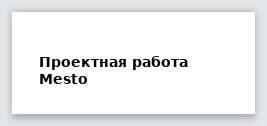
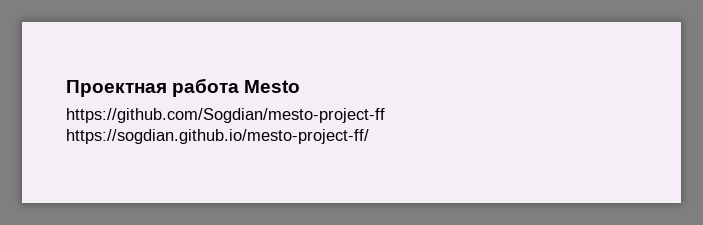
+ https://github.com/Sogdian/mesto-project-ff https://sogdian.github.io/mesto-project-ff/

